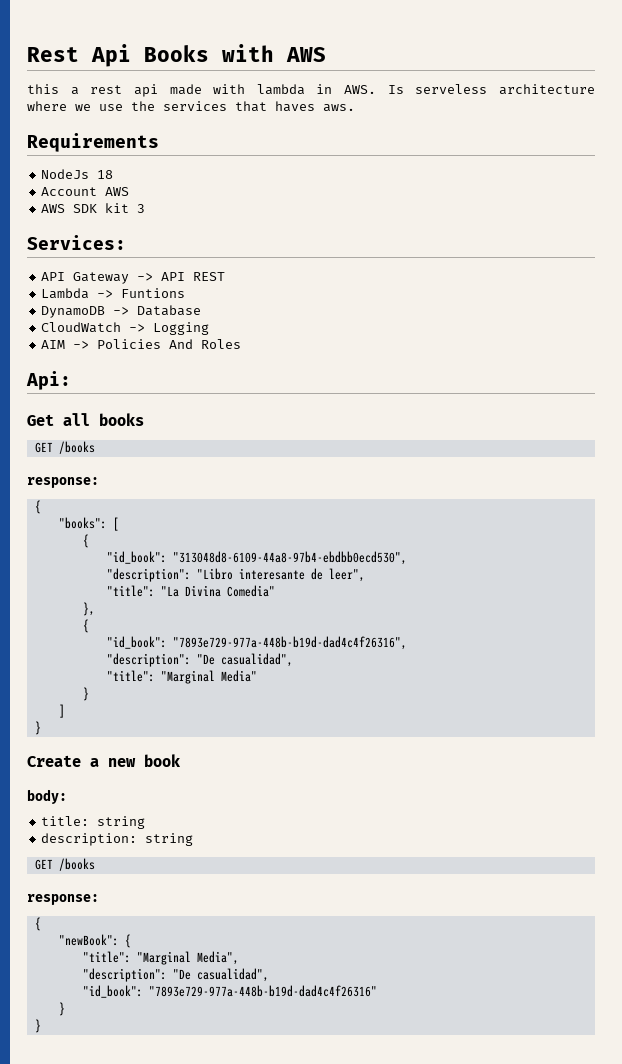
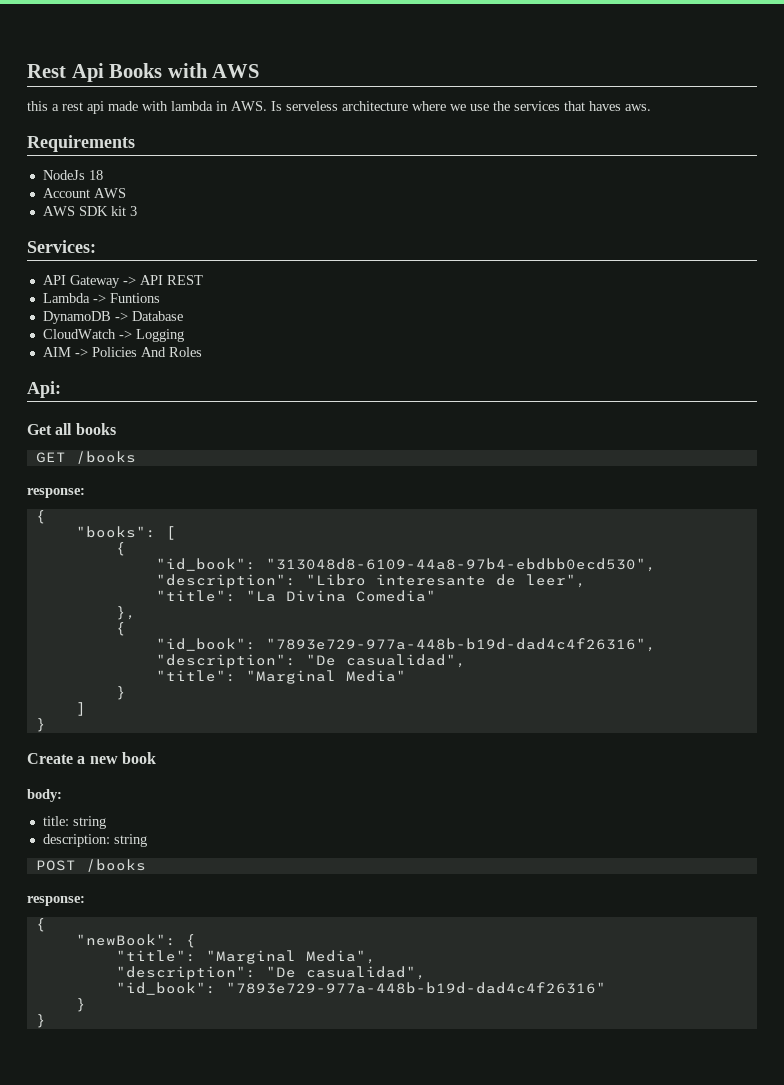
  description: string
- GET /books
+ POST /books

